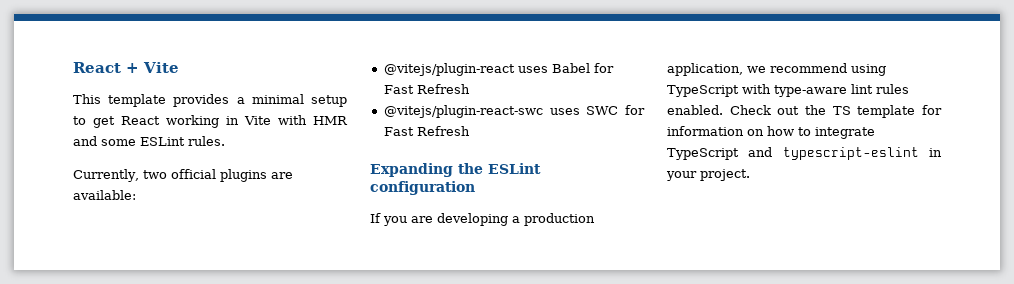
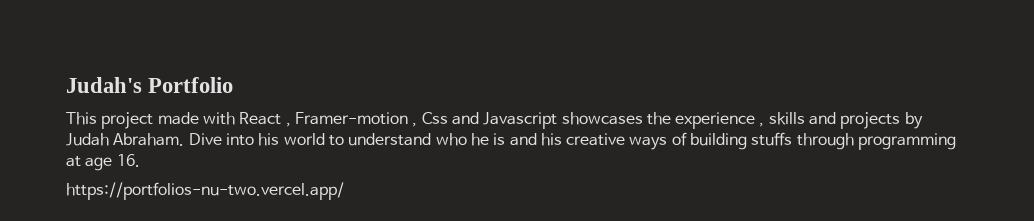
- React + Vite
- This template provides a minimal setup to get React working in Vite with HMR and some ESLint rules.
- Currently, two official plugins are available:
- @vitejs/plugin-react uses Babel for Fast Refresh
- @vitejs/plugin-react-swc uses SWC for Fast Refresh
- Expanding the ESLint configuration
- If you are developing a production application, we recommend using TypeScript with type-aware lint rules enabled. Check out the TS template for information on how to integrate TypeScript and typescript-eslint in your project.
+ Judah's Portfolio
+ This project made with React , Framer-motion , Css and Javascript showcases the experience , skills and projects by Judah Abraham. Dive into his world to understand who he is and his creative ways of building stuffs through programming at age 16.
+ https://portfolios-nu-two.vercel.app/

